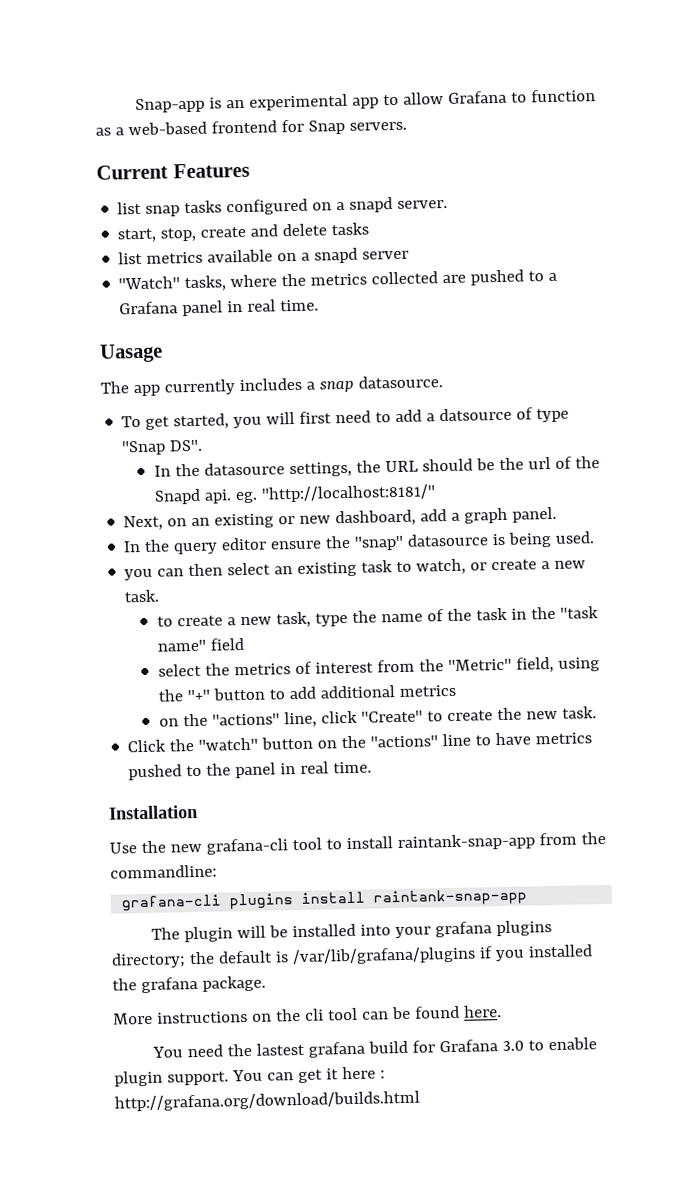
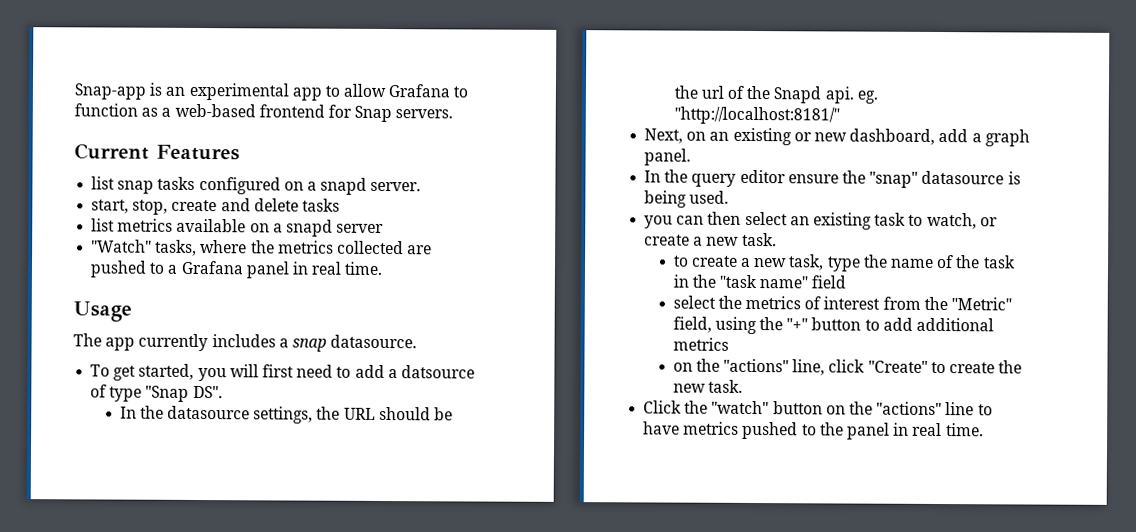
- Uasage
+ Usage
- Installation
- Use the new grafana-cli tool to install raintank-snap-app from the commandline:
- grafana-cli plugins install raintank-snap-app
- The plugin will be installed into your grafana plugins directory; the default is /var/lib/grafana/plugins if you installed the grafana package.
- More instructions on the cli tool can be found here.
- You need the lastest grafana build for Grafana 3.0 to enable plugin support. You can get it here : http://grafana.org/download/builds.html

